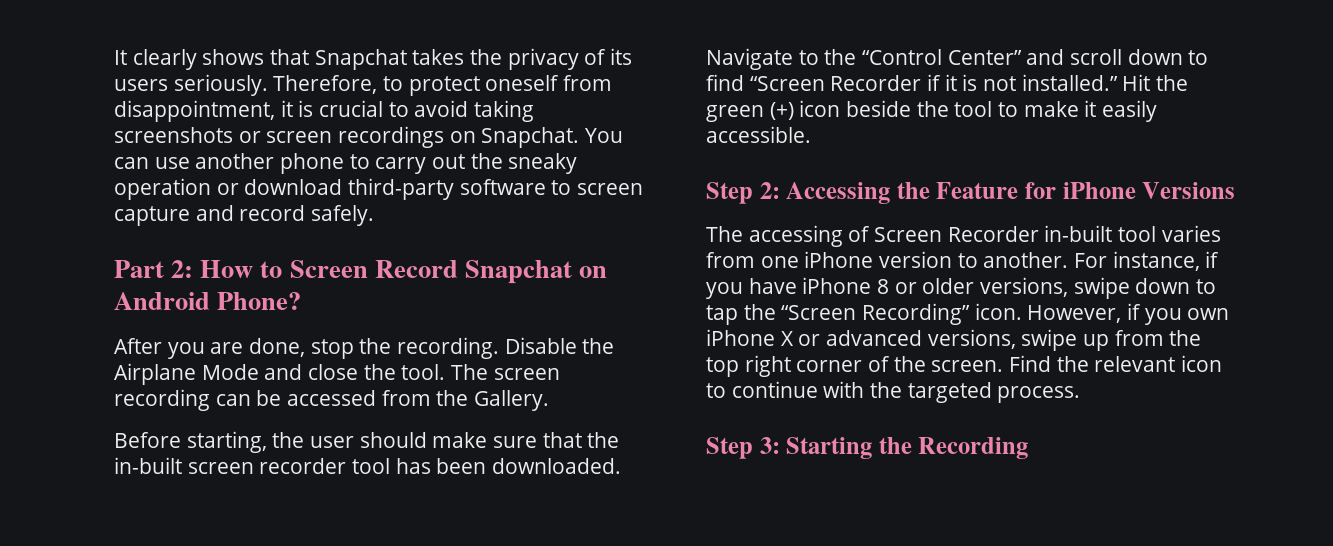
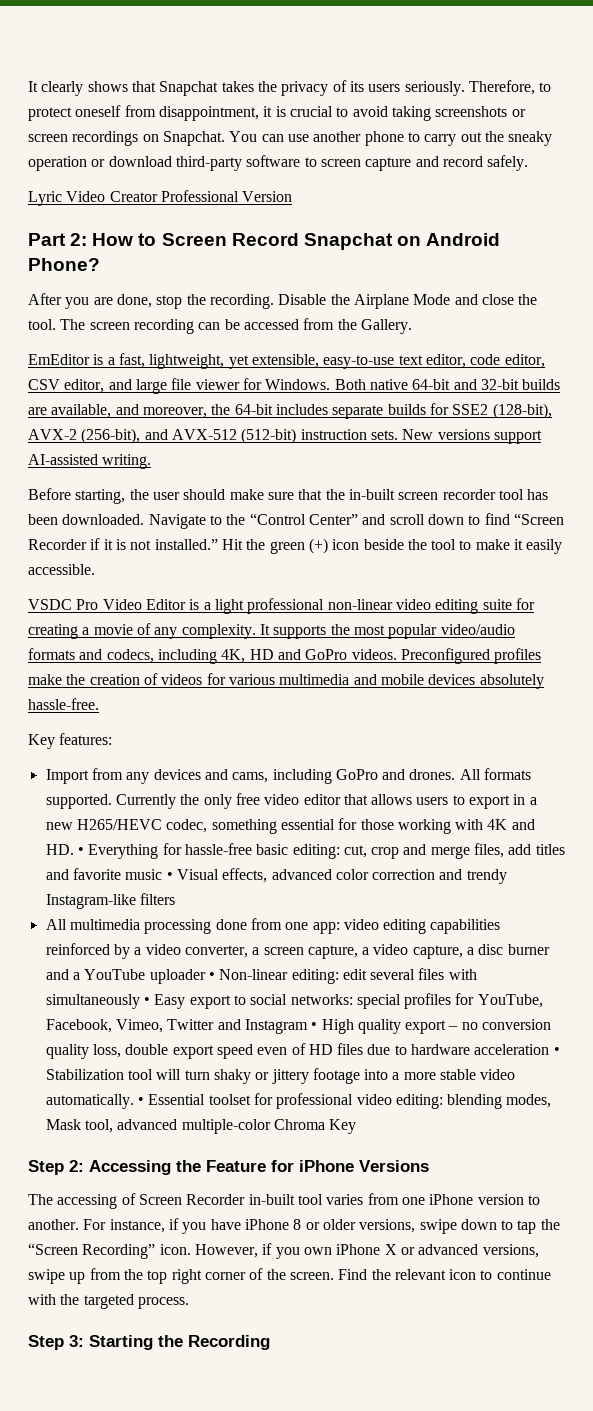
+ Lyric Video Creator Professional Version
+ EmEditor is a fast, lightweight, yet extensible, easy-to-use text editor, code editor, CSV editor, and large file viewer for Windows. Both native 64-bit and 32-bit builds are available, and moreover, the 64-bit includes separate builds for SSE2 (128-bit), AVX-2 (256-bit), and AVX-512 (512-bit) instruction sets. New versions support AI-assisted writing.
+ VSDC Pro Video Editor is a light professional non-linear video editing suite for creating a movie of any complexity. It supports the most popular video/audio formats and codecs, including 4K, HD and GoPro videos. Preconfigured profiles make the creation of videos for various multimedia and mobile devices absolutely hassle-free.
+ Key features:
+ Import from any devices and cams, including GoPro and drones. All formats supported. Сurrently the only free video editor that allows users to export in a new H265/HEVC codec, something essential for those working with 4K and HD. • Everything for hassle-free basic editing: cut, crop and merge files, add titles and favorite music • Visual effects, advanced color correction and trendy Instagram-like filters
+ All multimedia processing done from one app: video editing capabilities reinforced by a video converter, a screen capture, a video capture, a disc burner and a YouTube uploader • Non-linear editing: edit several files with simultaneously • Easy export to social networks: special profiles for YouTube, Facebook, Vimeo, Twitter and Instagram • High quality export – no conversion quality loss, double export speed even of HD files due to hardware acceleration • Stabilization tool will turn shaky or jittery footage into a more stable video automatically. • Essential toolset for professional video editing: blending modes, Mask tool, advanced multiple-color Chroma Key

